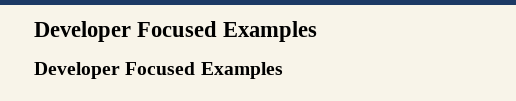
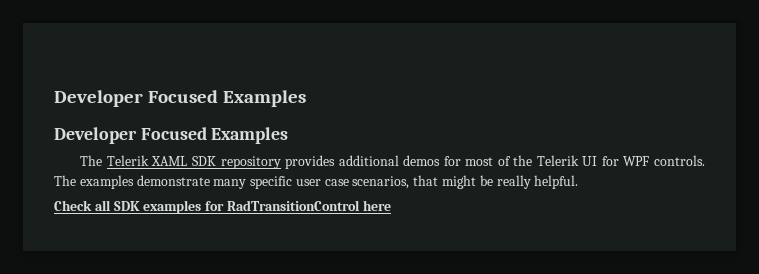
+ The Telerik XAML SDK repository provides additional demos for most of the Telerik UI for WPF controls. The examples demonstrate many specific user case scenarios, that might be really helpful.
+ Check all SDK examples for RadTransitionControl here

